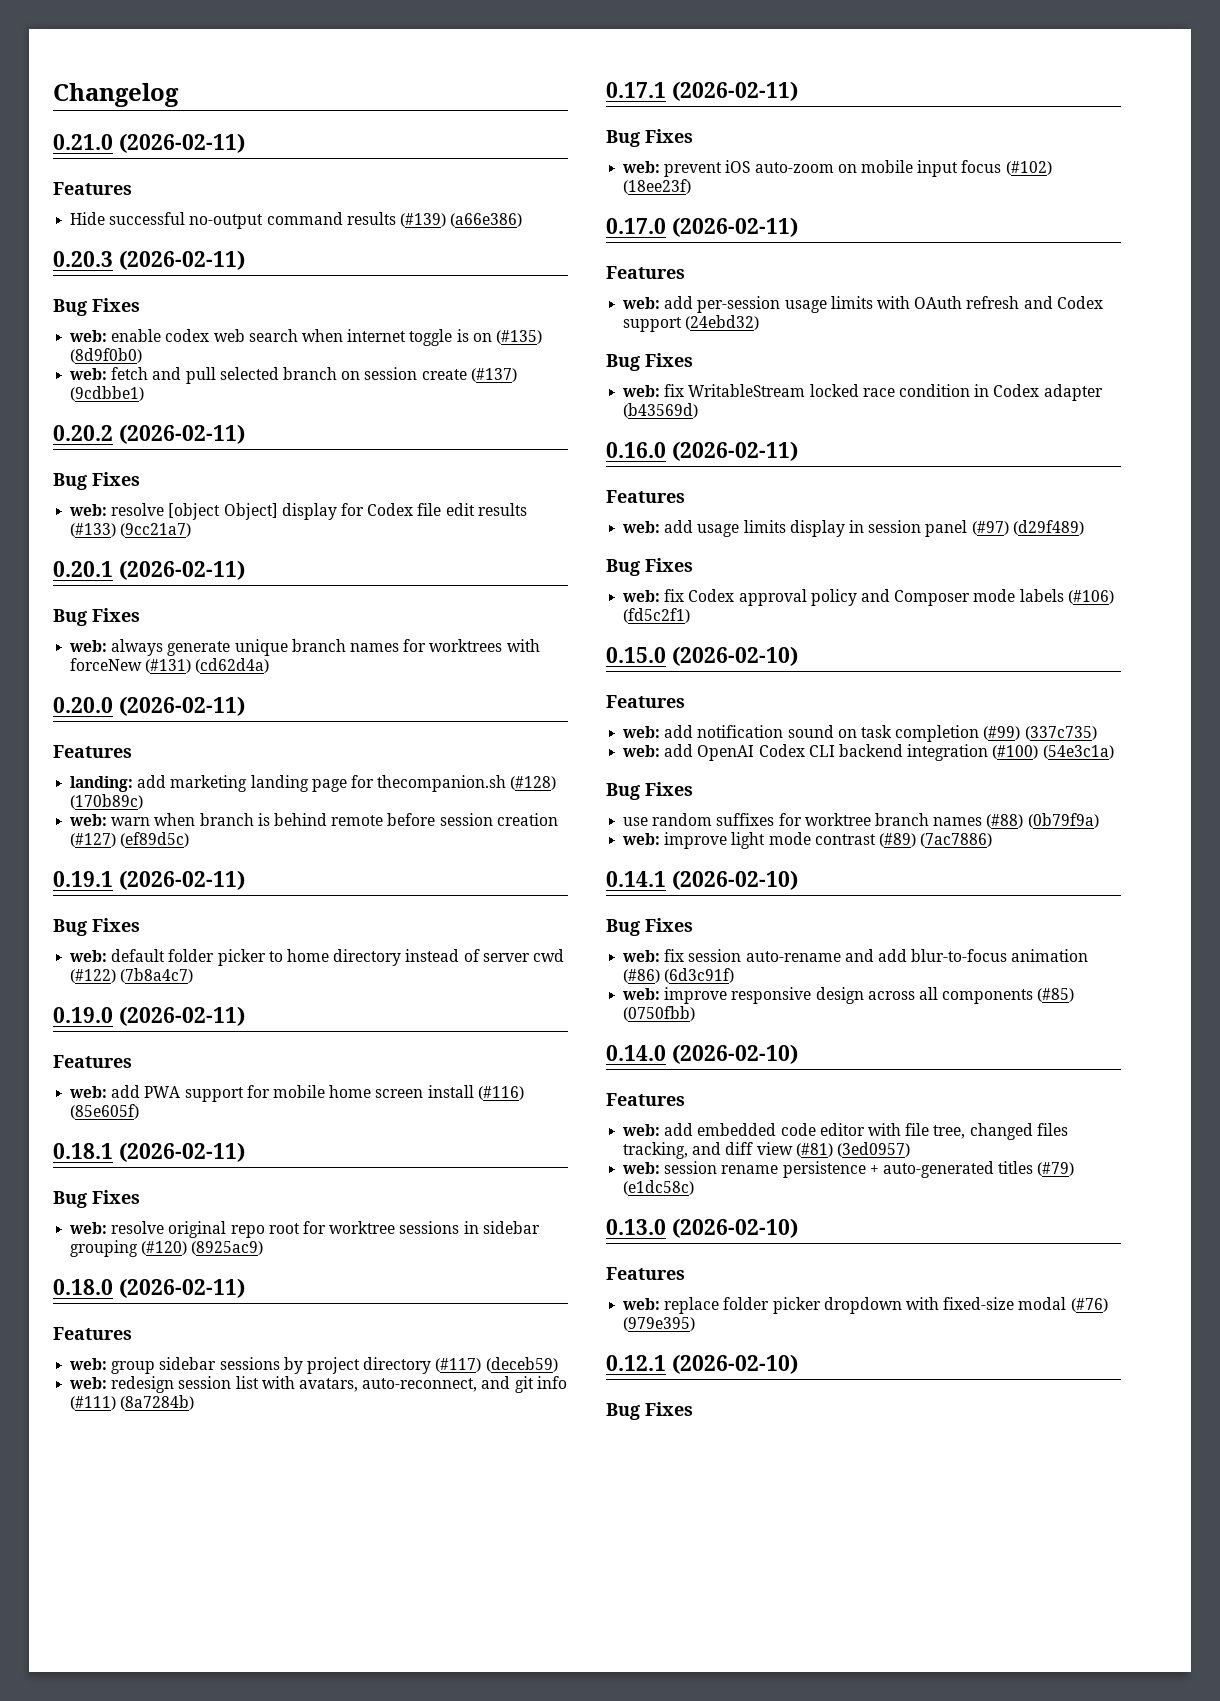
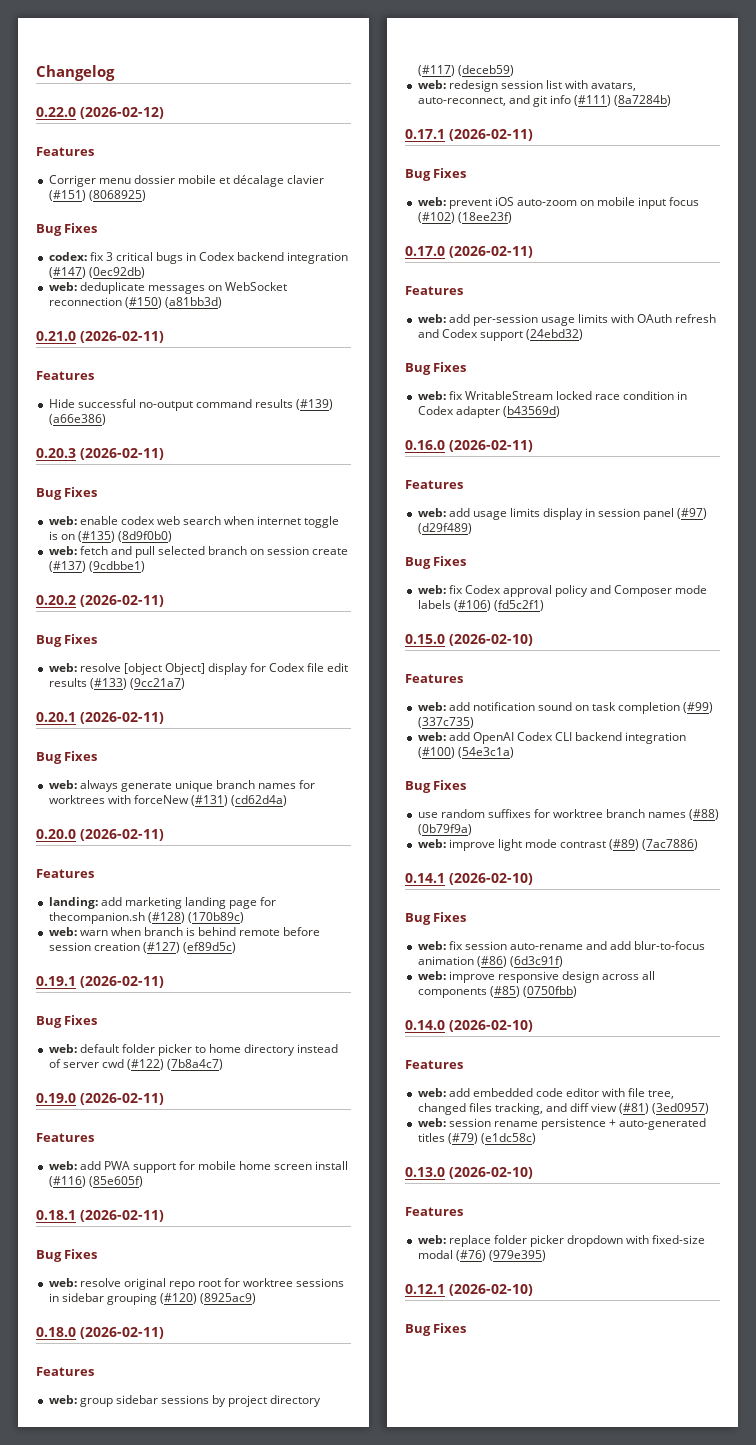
+ 0.22.0 (2026-02-12)
+ Features
+ Corriger menu dossier mobile et décalage clavier (#151) (8068925)
+ Bug Fixes
+ codex: fix 3 critical bugs in Codex backend integration (#147) (0ec92db)
+ web: deduplicate messages on WebSocket reconnection (#150) (a81bb3d)

